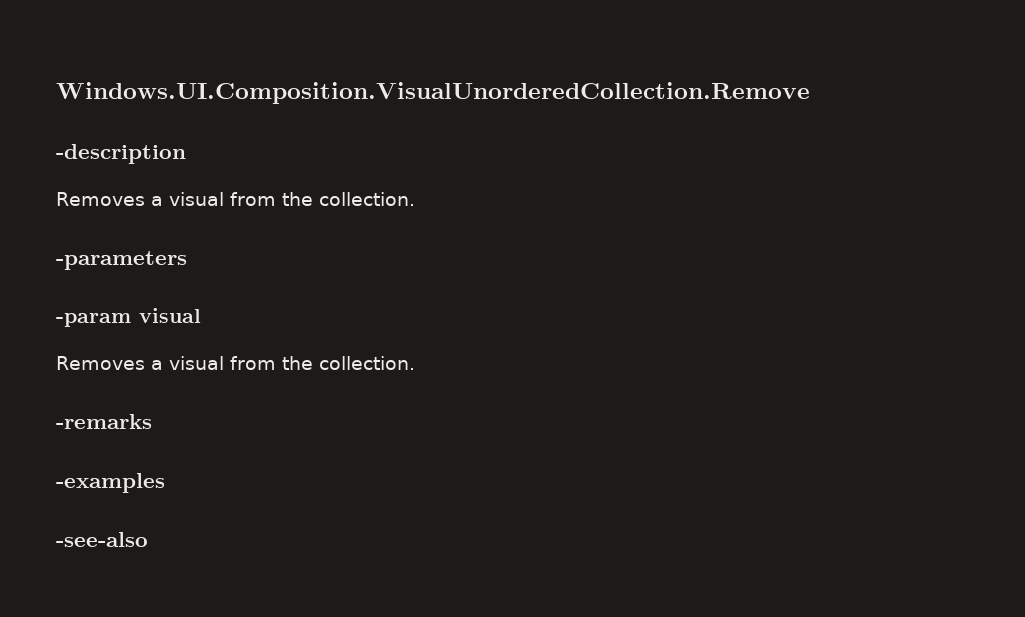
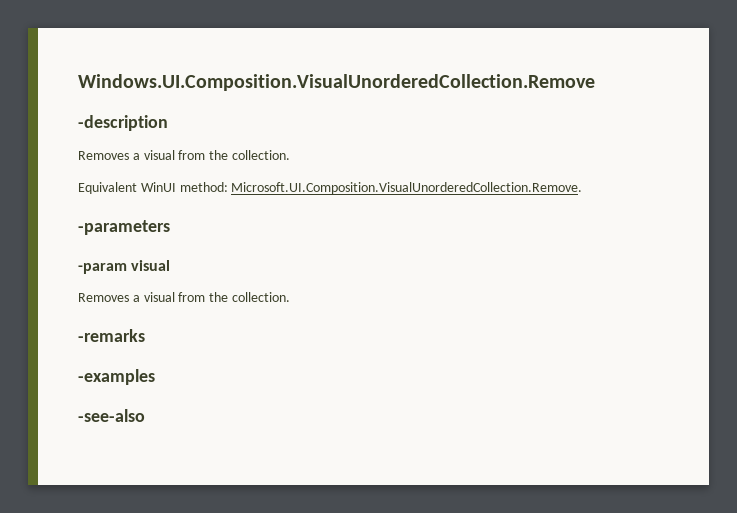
+ Equivalent WinUI method: Microsoft.UI.Composition.VisualUnorderedCollection.Remove.

